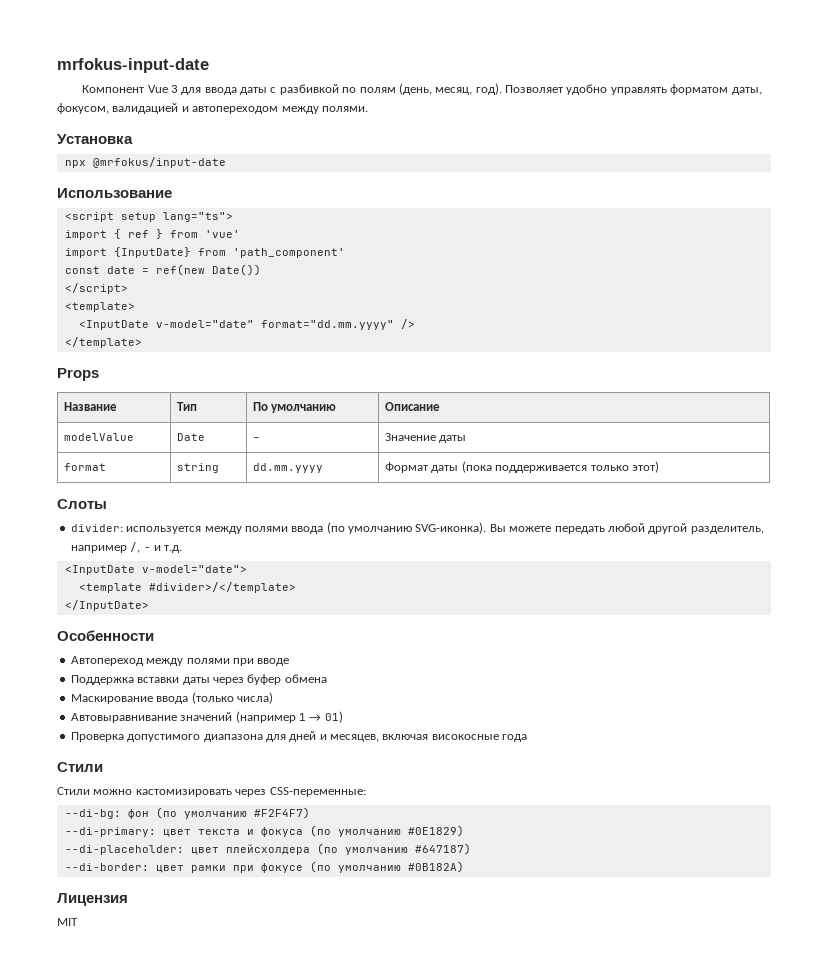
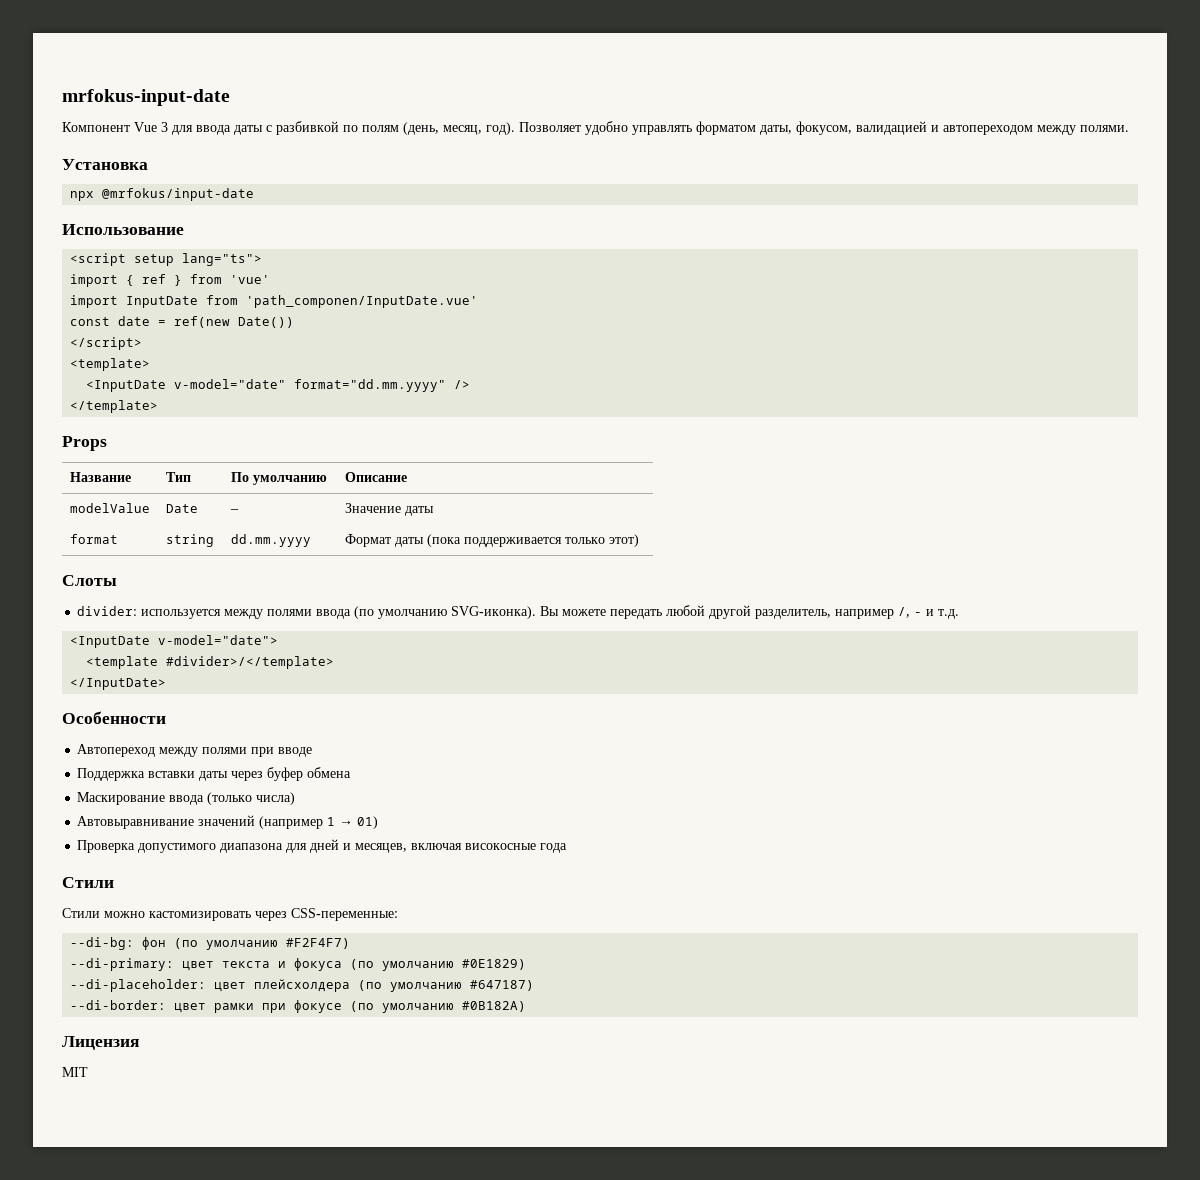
- import {InputDate} from 'path_component'
+ import InputDate from 'path_componen/InputDate.vue'

